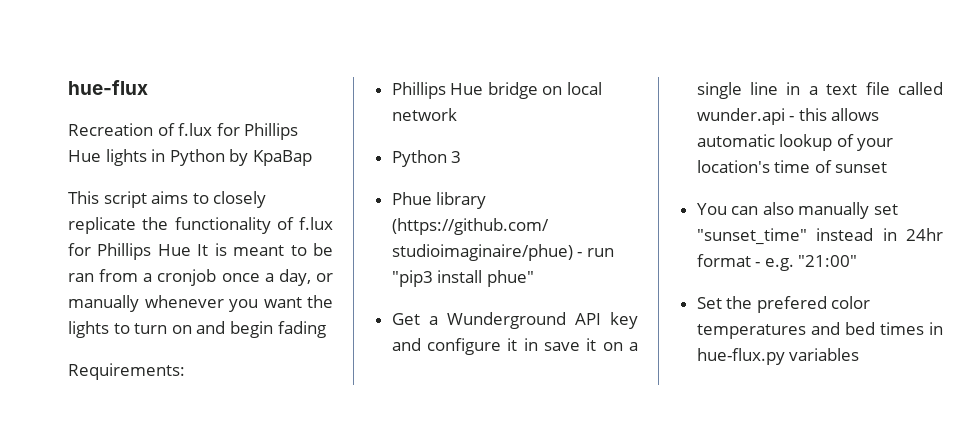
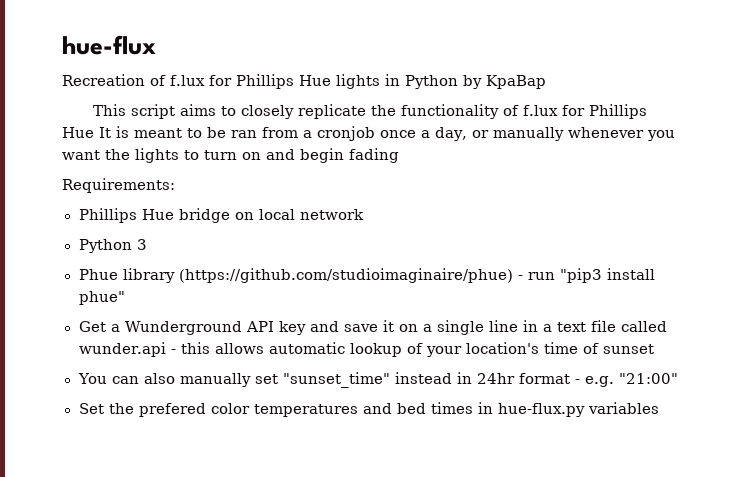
- Get a Wunderground API key and configure it in save it on a single line in a text file called wunder.api - this allows automatic lookup of your location's time of sunset
+ Get a Wunderground API key and save it on a single line in a text file called wunder.api - this allows automatic lookup of your location's time of sunset

